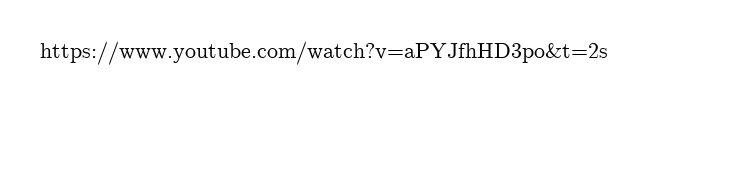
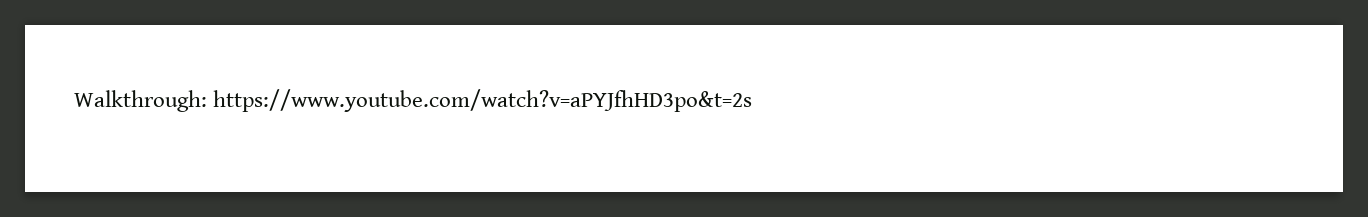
- https://www.youtube.com/watch?v=aPYJfhHD3po&t=2s
+ Walkthrough: https://www.youtube.com/watch?v=aPYJfhHD3po&t=2s

